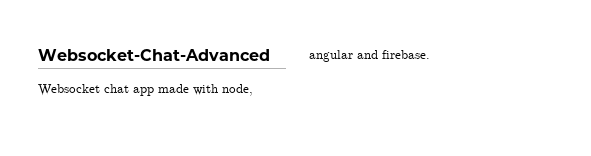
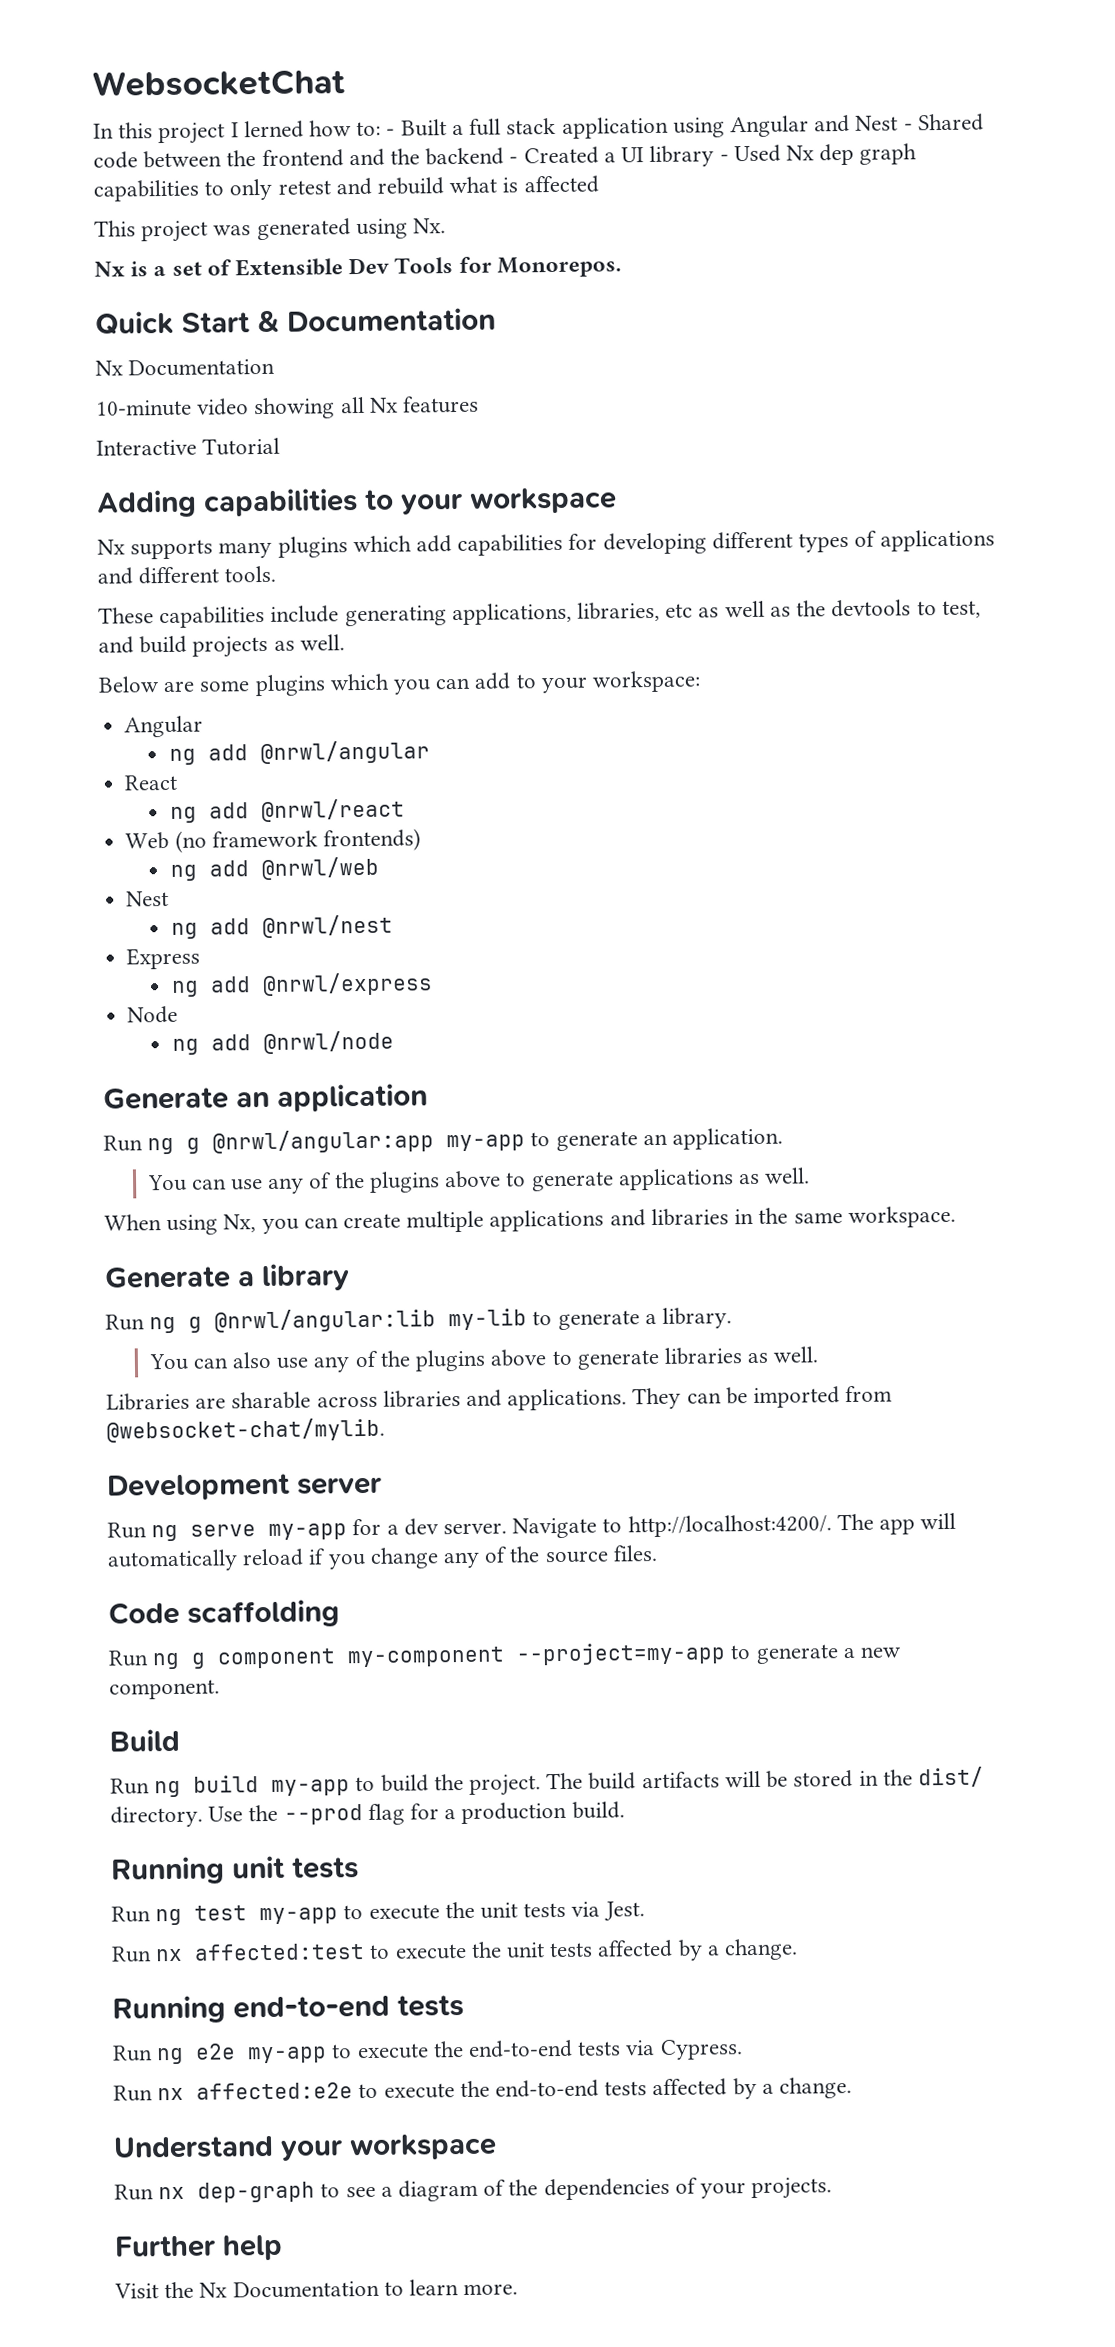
- Websocket-Chat-Advanced
- Websocket chat app made with node, angular and firebase.
+ WebsocketChat
+ In this project I lerned how to: - Built a full stack application using Angular and Nest - Shared code between the frontend and the backend - Created a UI library - Used Nx dep graph capabilities to only retest and rebuild what is affected
+ This project was generated using Nx.
+ Nx is a set of Extensible Dev Tools for Monorepos.
+ Quick Start & Documentation
+ Nx Documentation
+ 10-minute video showing all Nx features
+ Interactive Tutorial
+ Adding capabilities to your workspace
+ Nx supports many plugins which add capabilities for developing different types of applications and different tools.
+ These capabilities include generating applications, libraries, etc as well as the devtools to test, and build projects as well.
+ Below are some plugins which you can add to your workspace:
+ Angular
+ ng add @nrwl/angular
+ React
+ ng add @nrwl/react
+ Web (no framework frontends)
+ ng add @nrwl/web
+ Nest
+ ng add @nrwl/nest
+ Express
+ ng add @nrwl/express
+ Node
+ ng add @nrwl/node
+ Generate an application
+ Run ng g @nrwl/angular:app my-app to generate an application.
+ You can use any of the plugins above to generate applications as well.
+ When using Nx, you can create multiple applications and libraries in the same workspace.
+ Generate a library
+ Run ng g @nrwl/angular:lib my-lib to generate a library.
+ You can also use any of the plugins above to generate libraries as well.
+ Libraries are sharable across libraries and applications. They can be imported from @websocket-chat/mylib.
+ Development server
+ Run ng serve my-app for a dev server. Navigate to http://localhost:4200/. The app will automatically reload if you change any of the source files.
+ Code scaffolding
+ Run ng g component my-component --project=my-app to generate a new component.
+ Build
+ Run ng build my-app to build the project. The build artifacts will be stored in the dist/ directory. Use the --prod flag for a production build.
+ Running unit tests
+ Run ng test my-app to execute the unit tests via Jest.
+ Run nx affected:test to execute the unit tests affected by a change.
+ Running end-to-end tests
+ Run ng e2e my-app to execute the end-to-end tests via Cypress.
+ Run nx affected:e2e to execute the end-to-end tests affected by a change.
+ Understand your workspace
+ Run nx dep-graph to see a diagram of the dependencies of your projects.
+ Further help
+ Visit the Nx Documentation to learn more.

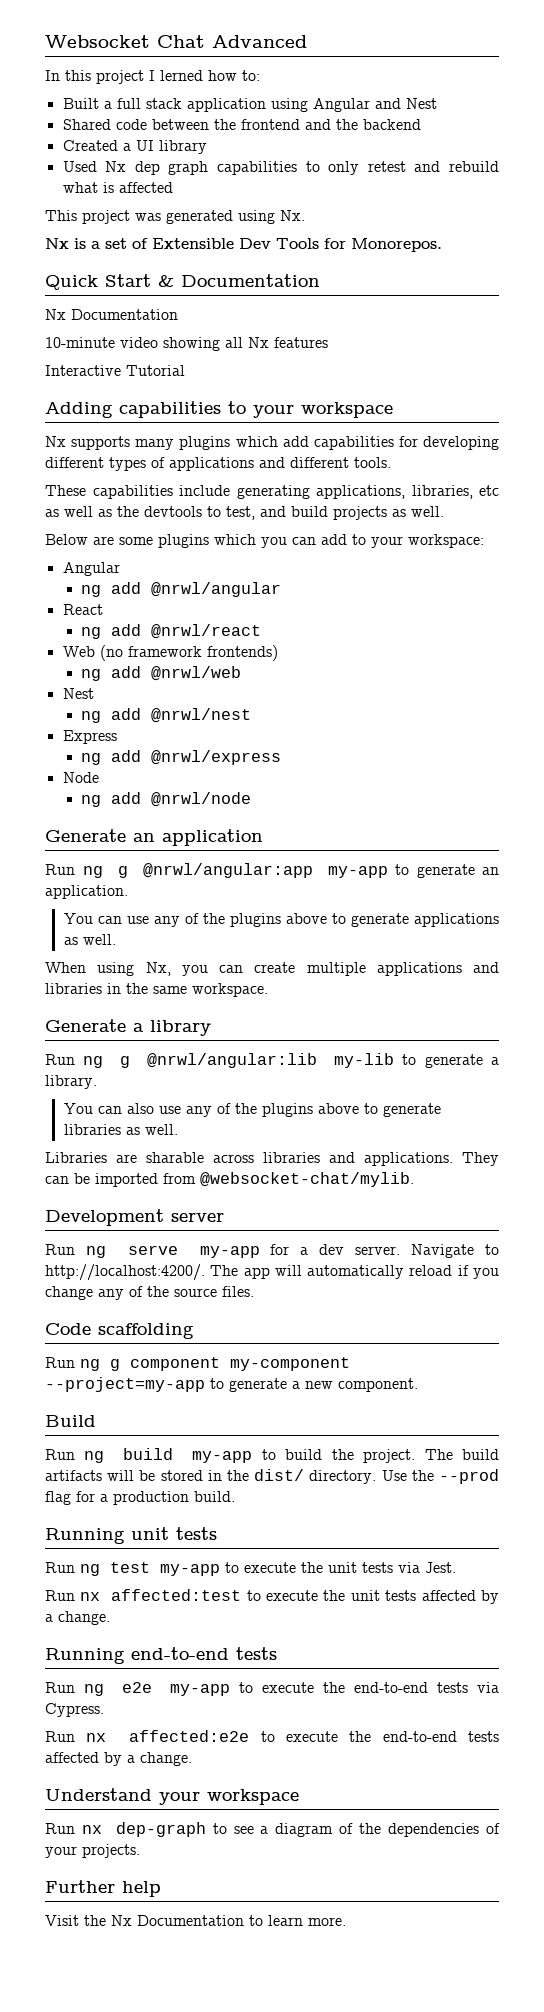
- WebsocketChat
+ Websocket Chat Advanced
- In this project I lerned how to: - Built a full stack application using Angular and Nest - Shared code between the frontend and the backend - Created a UI library - Used Nx dep graph capabilities to only retest and rebuild what is affected
+ In this project I lerned how to:
+ Built a full stack application using Angular and Nest
+ Shared code between the frontend and the backend
+ Created a UI library
+ Used Nx dep graph capabilities to only retest and rebuild what is affected

